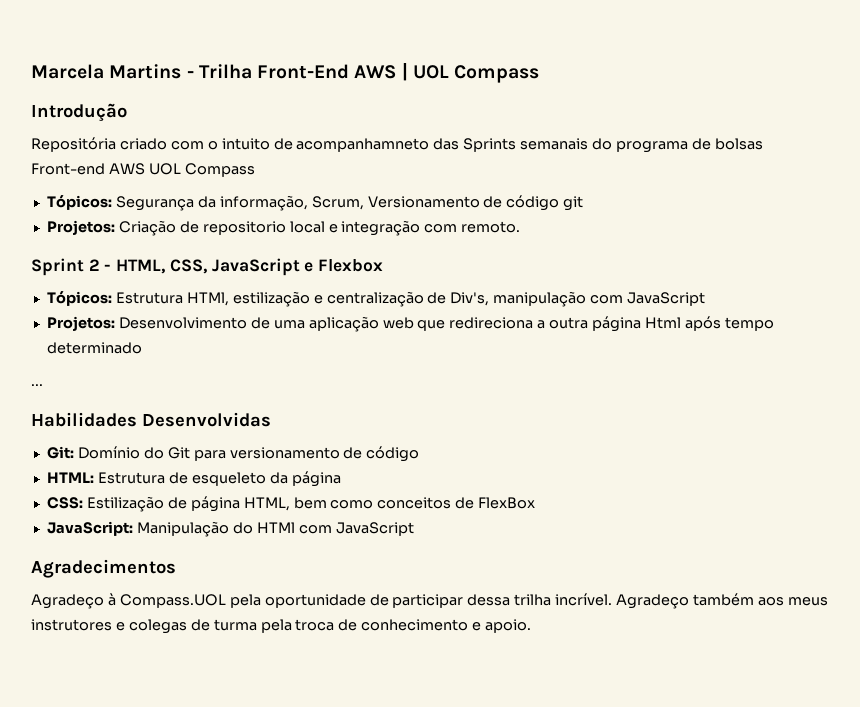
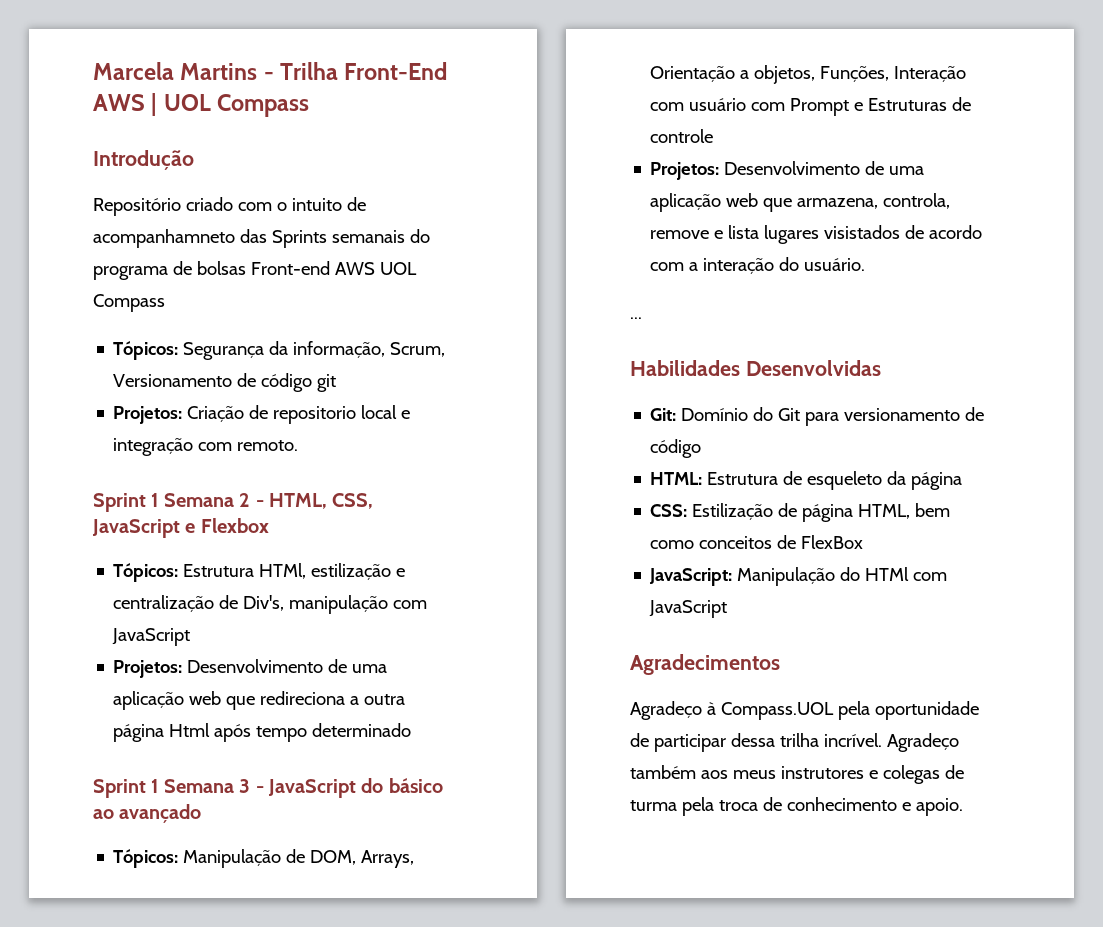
- Repositória criado com o intuito de acompanhamneto das Sprints semanais do programa de bolsas Front-end AWS UOL Compass
+ Repositório criado com o intuito de acompanhamneto das Sprints semanais do programa de bolsas Front-end AWS UOL Compass
- Sprint 2 - HTML, CSS, JavaScript e Flexbox
+ Sprint 1 Semana 2 - HTML, CSS, JavaScript e Flexbox
+ Sprint 1 Semana 3 - JavaScript do básico ao avançado
+ Tópicos: Manipulação de DOM, Arrays, Orientação a objetos, Funções, Interação com usuário com Prompt e Estruturas de controle
+ Projetos: Desenvolvimento de uma aplicação web que armazena, controla, remove e lista lugares visistados de acordo com a interação do usuário.

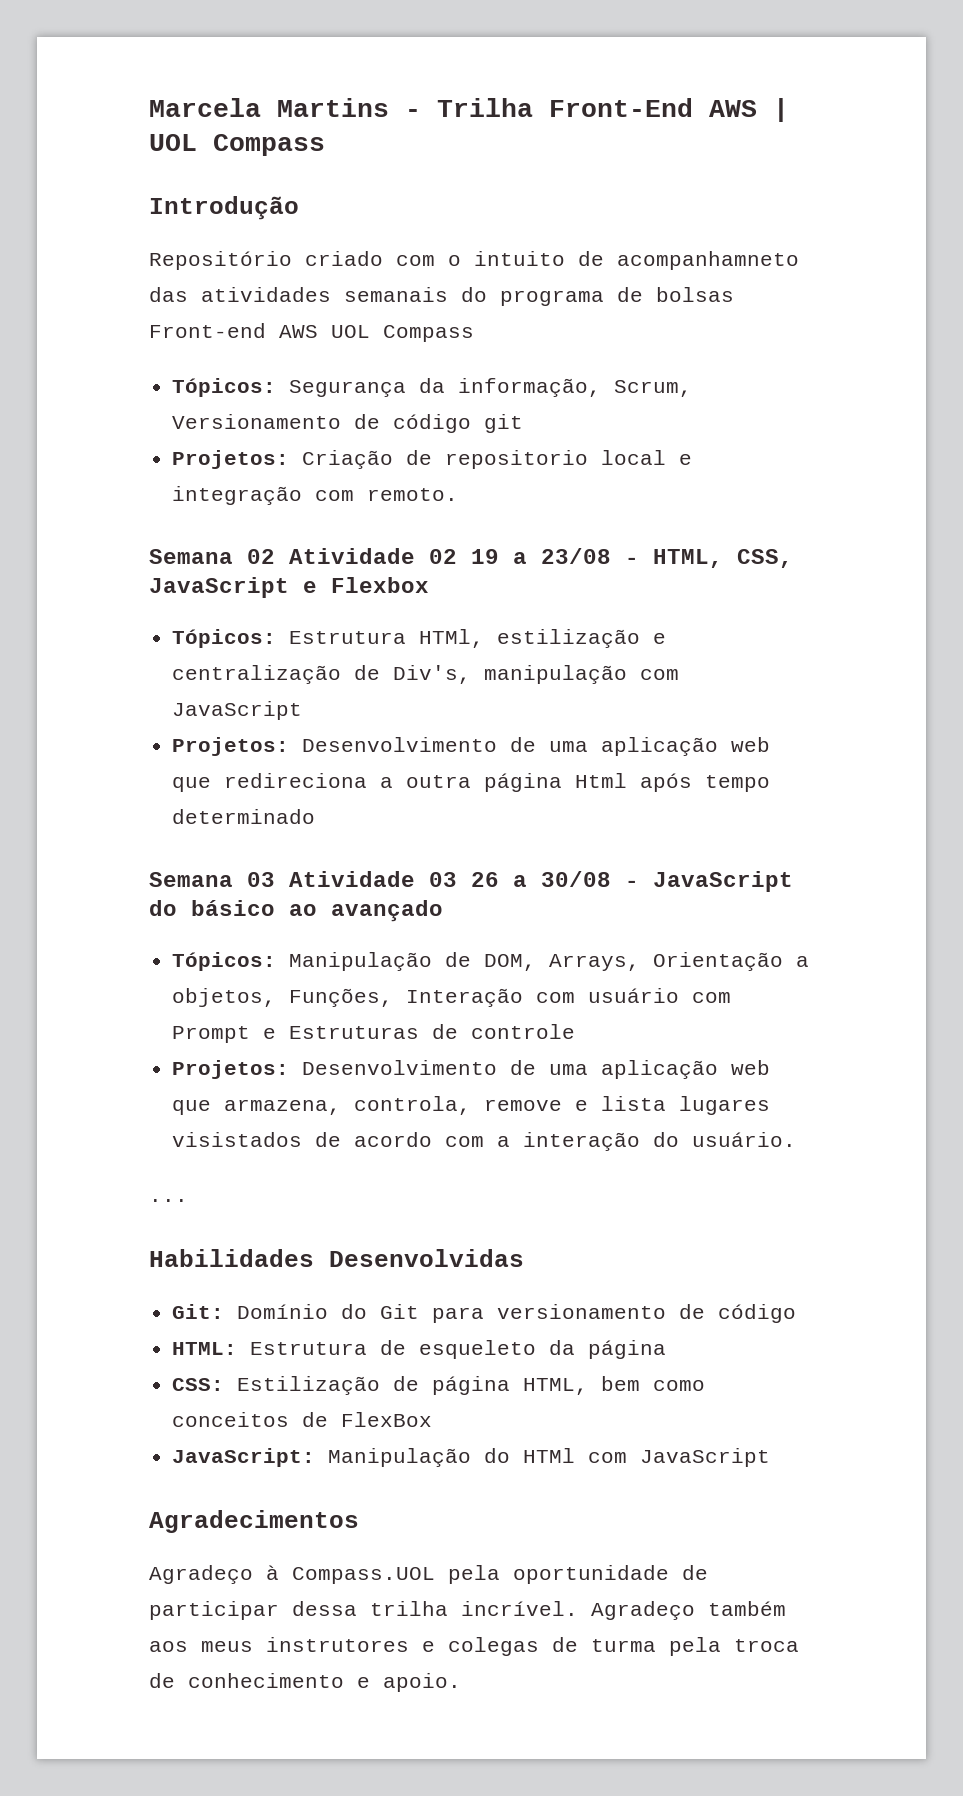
- Repositório criado com o intuito de acompanhamneto das Sprints semanais do programa de bolsas Front-end AWS UOL Compass
+ Repositório criado com o intuito de acompanhamneto das atividades semanais do programa de bolsas Front-end AWS UOL Compass
- Sprint 1 Semana 2 - HTML, CSS, JavaScript e Flexbox
+ Semana 02 Atividade 02 19 a 23/08 - HTML, CSS, JavaScript e Flexbox
- Sprint 1 Semana 3 - JavaScript do básico ao avançado
+ Semana 03 Atividade 03 26 a 30/08 - JavaScript do básico ao avançado

